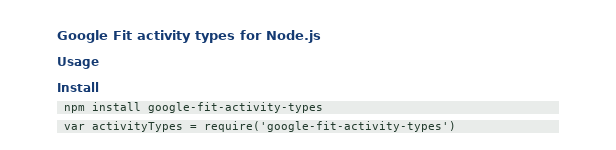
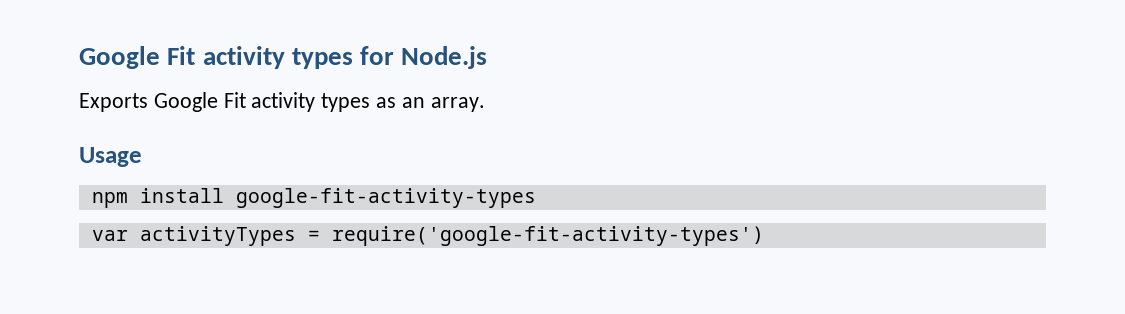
+ Exports Google Fit activity types as an array.
- Install

